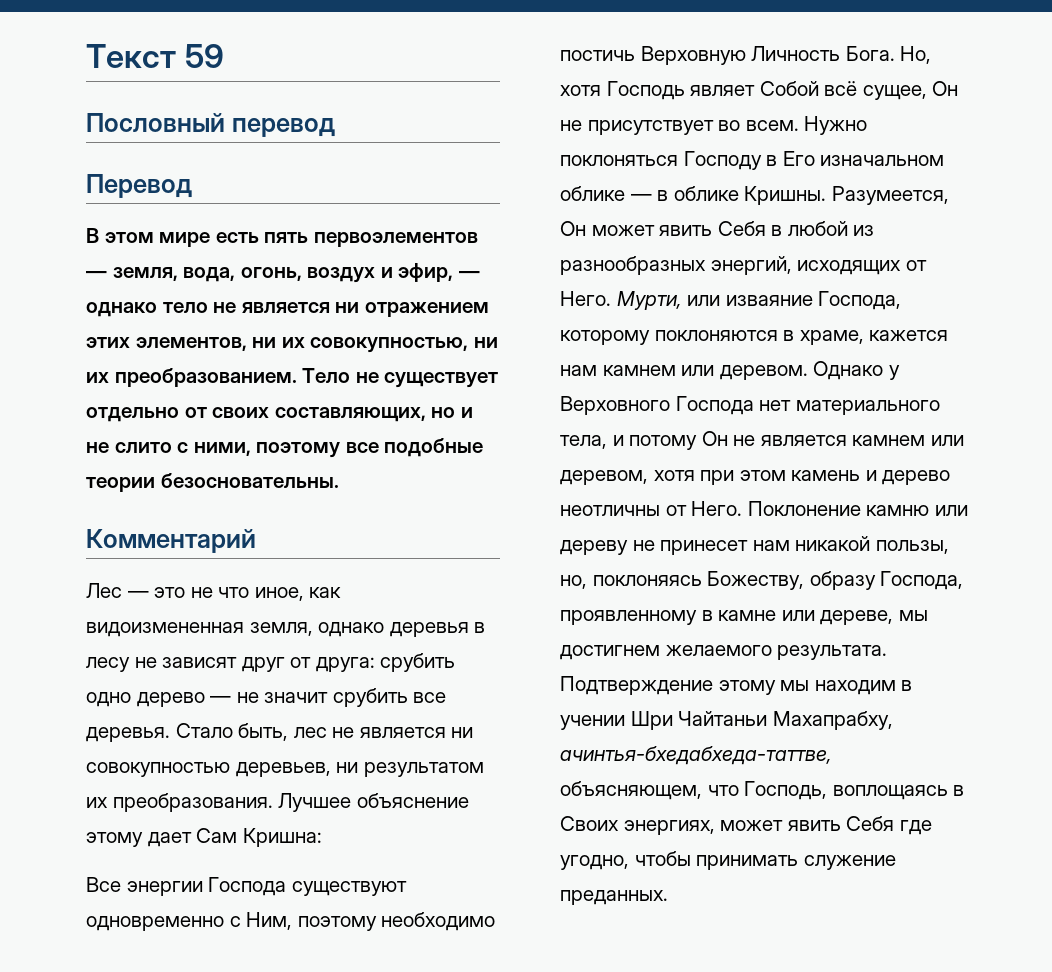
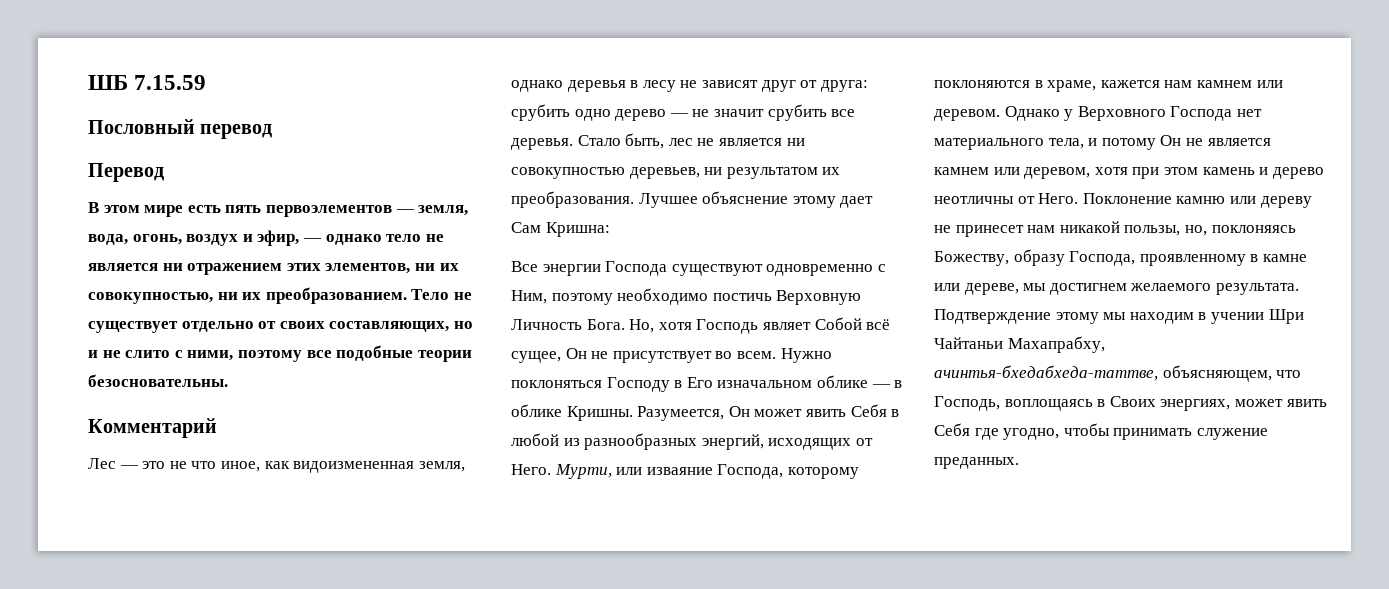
- Текст 59
+ ШБ 7.15.59

